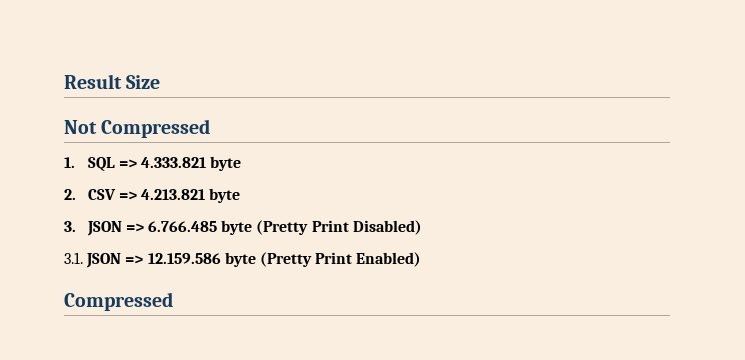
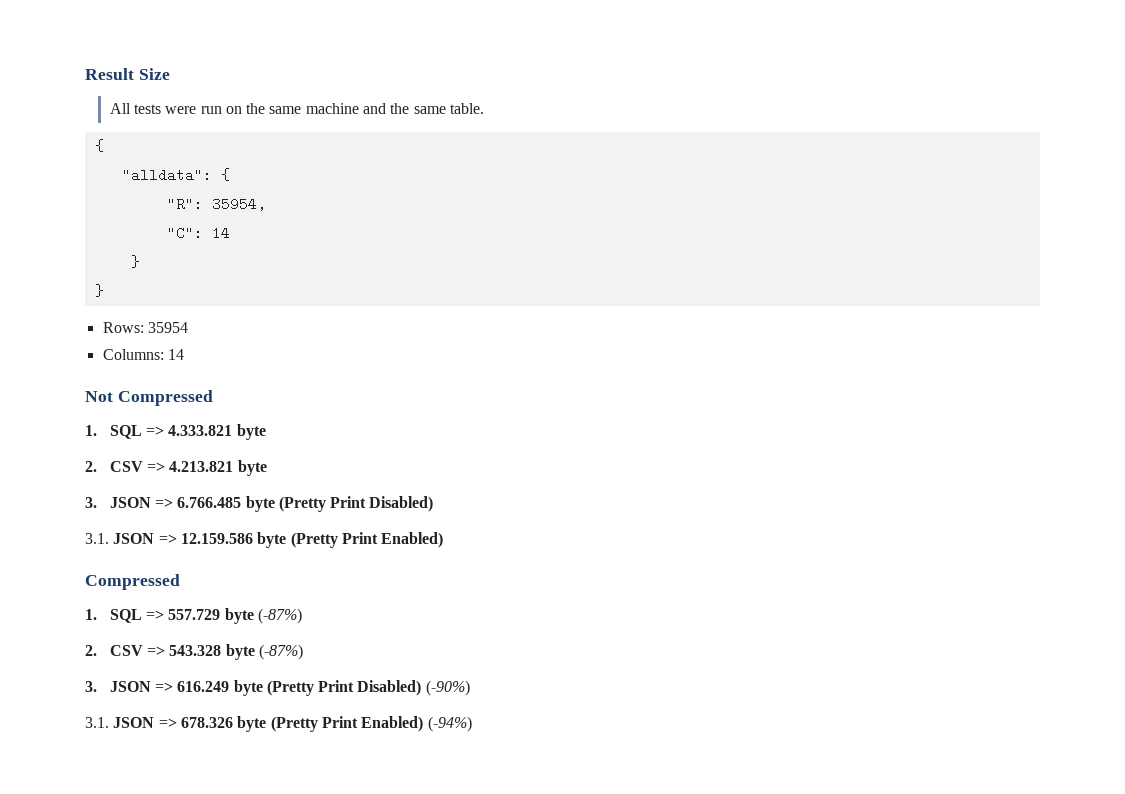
+ All tests were run on the same machine and the same table.
+ {
+ "alldata": {
+ "R": 35954,
+ "C": 14
+ }
+ }
+ Rows: 35954
+ Columns: 14
+ 1. SQL => 557.729 byte (-87%)
+ 2. CSV => 543.328 byte (-87%)
+ 3. JSON => 616.249 byte (Pretty Print Disabled) (-90%)
+ 3.1. JSON => 678.326 byte (Pretty Print Enabled) (-94%)

